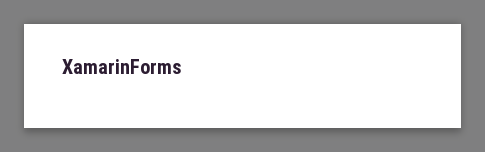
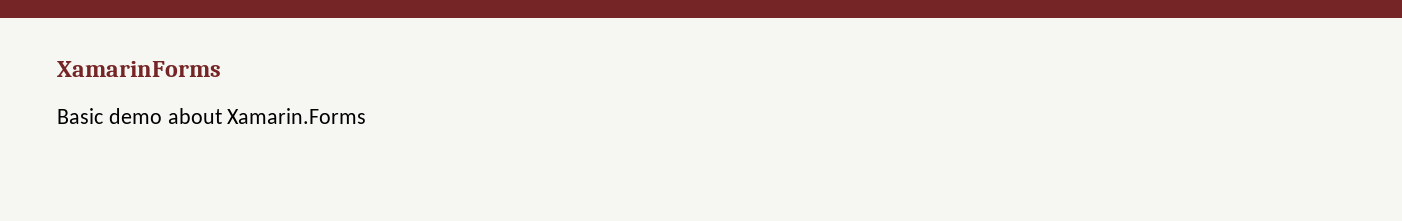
+ Basic demo about Xamarin.Forms

